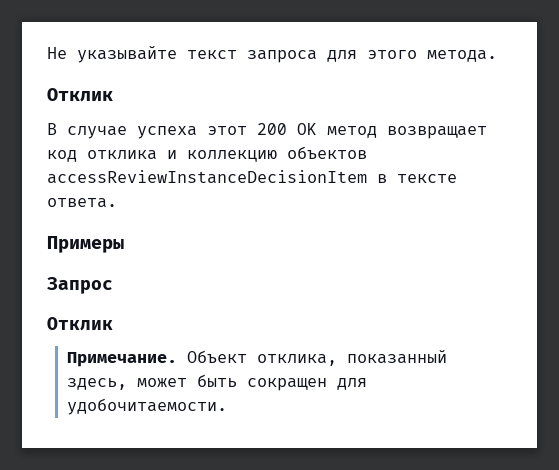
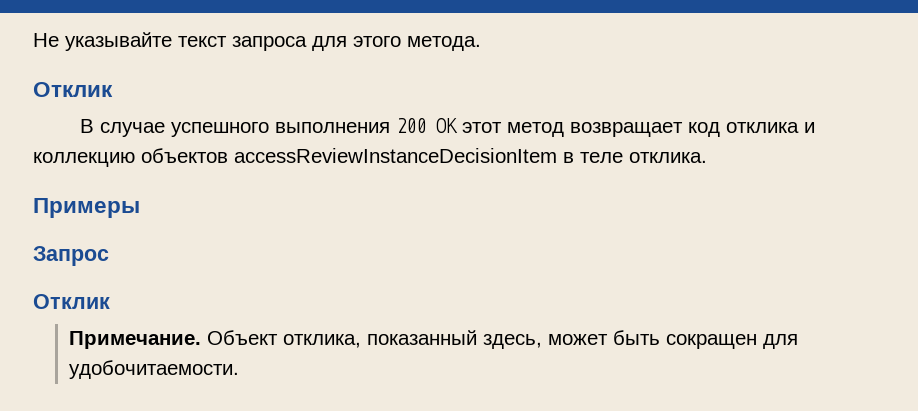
- В случае успеха этот 200 OK метод возвращает код отклика и коллекцию объектов accessReviewInstanceDecisionItem в тексте ответа.
+ В случае успешного выполнения 200 OK этот метод возвращает код отклика и коллекцию объектов accessReviewInstanceDecisionItem в теле отклика.

